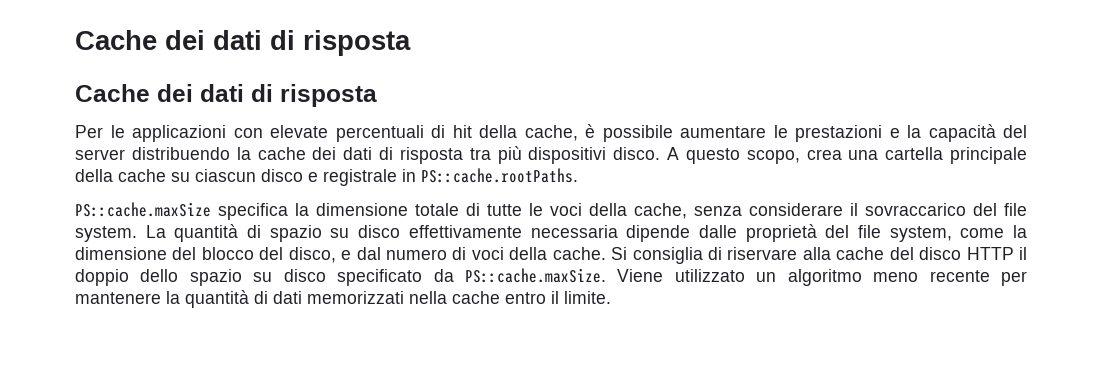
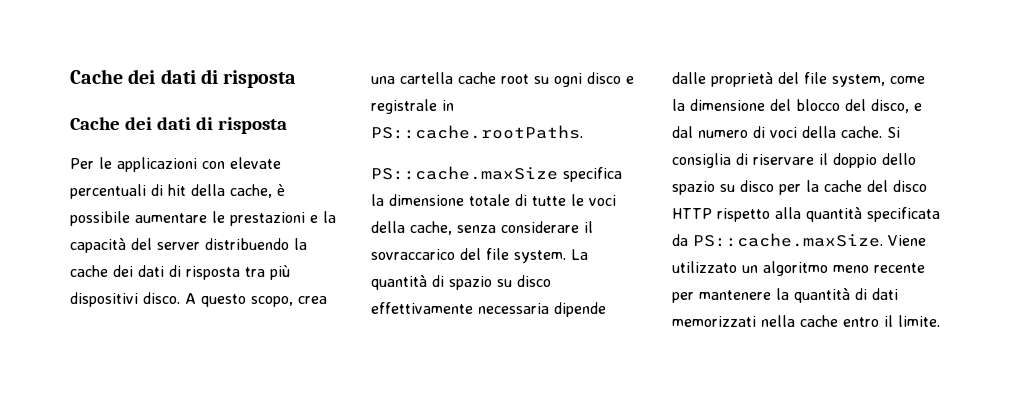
- A questo scopo, crea una cartella principale della cache su ciascun disco e registrale in PS::cache.rootPaths.
+ A questo scopo, crea una cartella cache root su ogni disco e registrale in PS::cache.rootPaths.
- Si consiglia di riservare alla cache del disco HTTP il doppio dello spazio su disco specificato da PS::cache.maxSize. Viene utilizzato un algoritmo meno recente per mantenere la quantità di dati memorizzati nella cache entro il limite.
+ Si consiglia di riservare il doppio dello spazio su disco per la cache del disco HTTP rispetto alla quantità specificata da PS::cache.maxSize. Viene utilizzato un algoritmo meno recente per mantenere la quantità di dati memorizzati nella cache entro il limite.

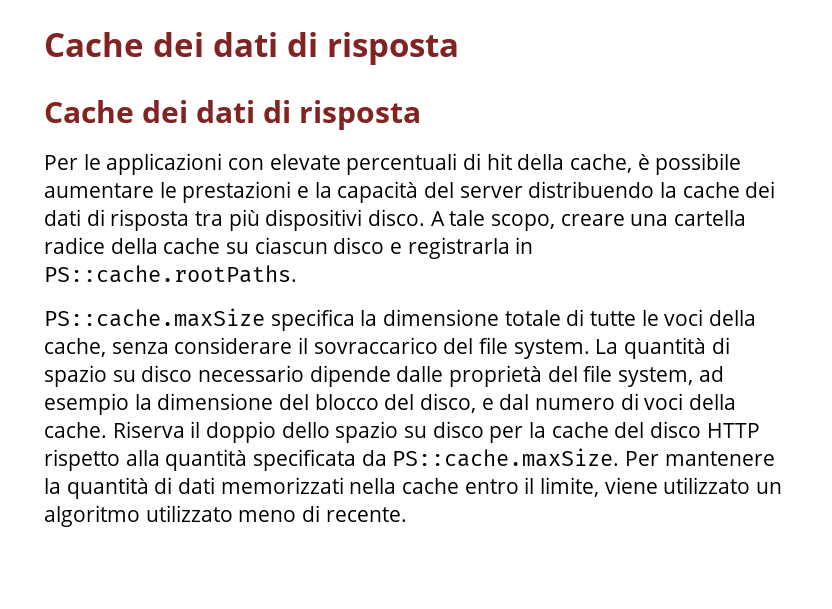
- A questo scopo, crea una cartella cache root su ogni disco e registrale in PS::cache.rootPaths.
+ A tale scopo, creare una cartella radice della cache su ciascun disco e registrarla in PS::cache.rootPaths.
- La quantità di spazio su disco effettivamente necessaria dipende dalle proprietà del file system, come la dimensione del blocco del disco, e dal numero di voci della cache.
+ La quantità di spazio su disco necessario dipende dalle proprietà del file system, ad esempio la dimensione del blocco del disco, e dal numero di voci della cache.
- Si consiglia di riservare il doppio dello spazio su disco per la cache del disco HTTP rispetto alla quantità specificata da PS::cache.maxSize. Viene utilizzato un algoritmo meno recente per mantenere la quantità di dati memorizzati nella cache entro il limite.
+ Riserva il doppio dello spazio su disco per la cache del disco HTTP rispetto alla quantità specificata da PS::cache.maxSize. Per mantenere la quantità di dati memorizzati nella cache entro il limite, viene utilizzato un algoritmo utilizzato meno di recente.

